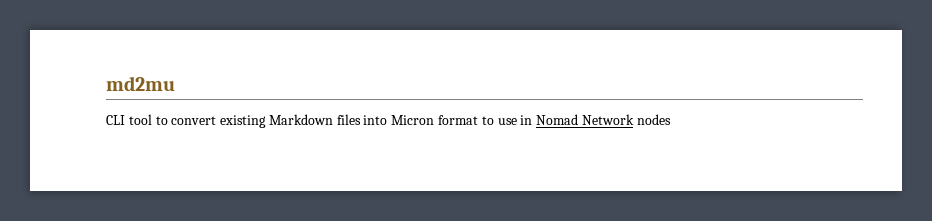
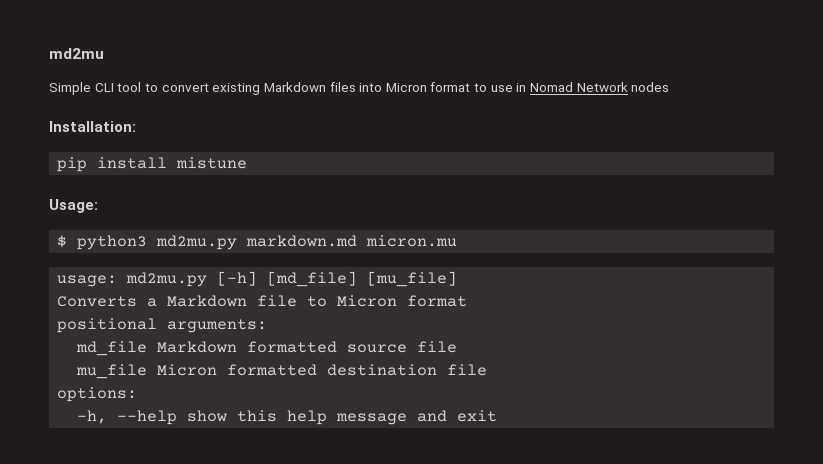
- CLI tool to convert existing Markdown files into Micron format to use in Nomad Network nodes
+ Simple CLI tool to convert existing Markdown files into Micron format to use in Nomad Network nodes
+ Installation:
+ pip install mistune
+ Usage:
+ $ python3 md2mu.py markdown.md micron.mu
+ usage: md2mu.py [-h] [md_file] [mu_file]
+ Converts a Markdown file to Micron format
+ positional arguments:
+ md_file Markdown formatted source file
+ mu_file Micron formatted destination file
+ options:
+ -h, --help show this help message and exit

